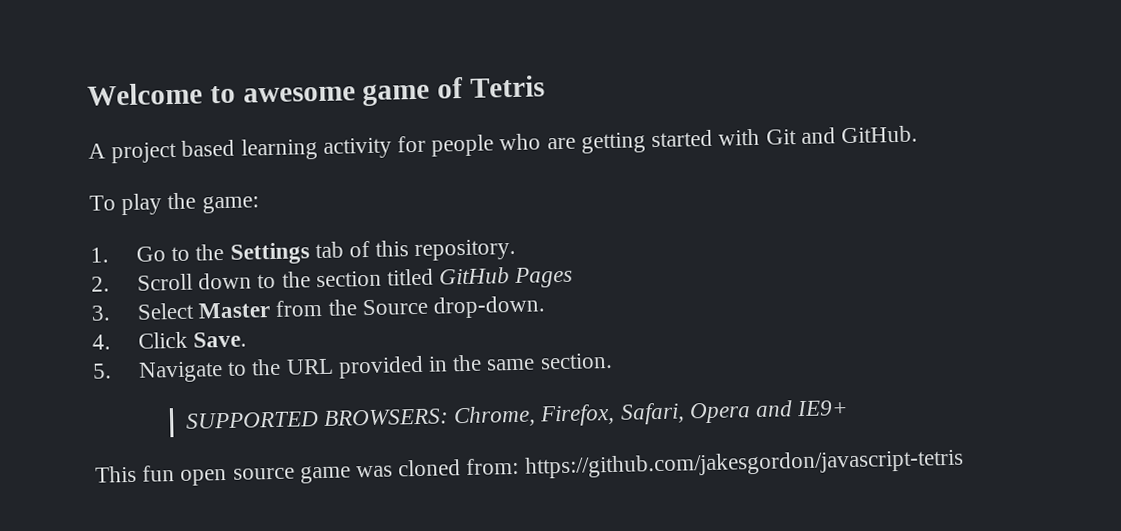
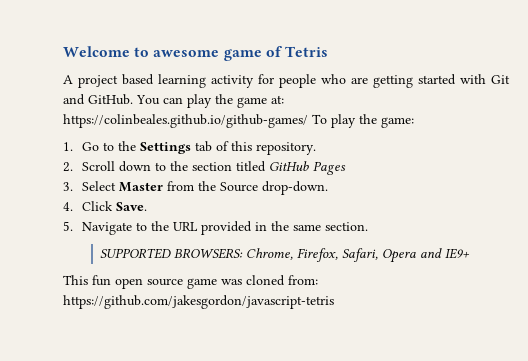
- A project based learning activity for people who are getting started with Git and GitHub.
- To play the game:
+ A project based learning activity for people who are getting started with Git and GitHub. You can play the game at: https://colinbeales.github.io/github-games/ To play the game:

